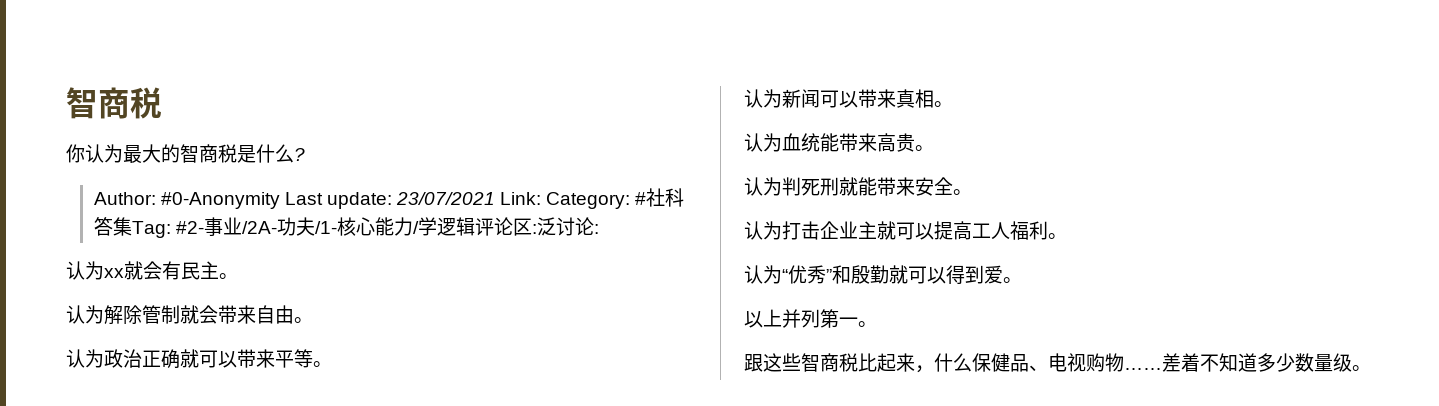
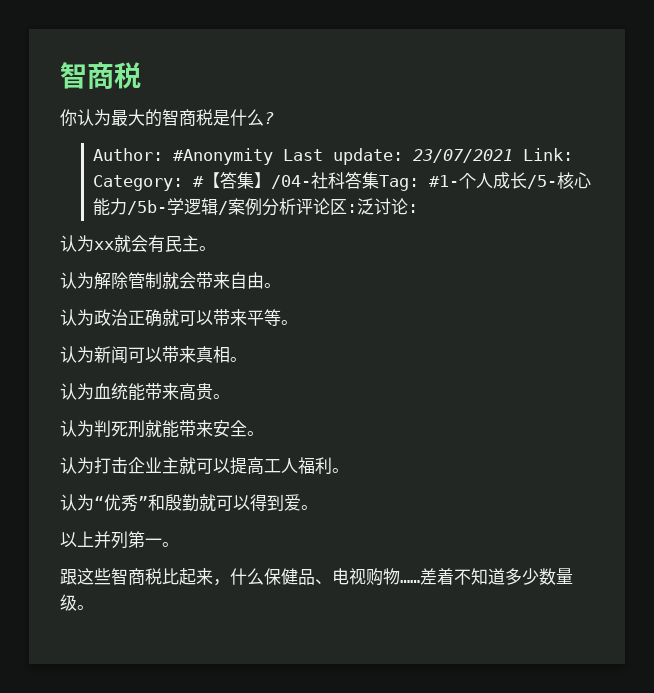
- Author: #0-Anonymity Last update: 23/07/2021 Link: Category: #社科答集Tag: #2-事业/2A-功夫/1-核心能力/学逻辑评论区:泛讨论:
+ Author: #Anonymity Last update: 23/07/2021 Link: Category: #【答集】/04-社科答集Tag: #1-个人成长/5-核心能力/5b-学逻辑/案例分析评论区:泛讨论:

